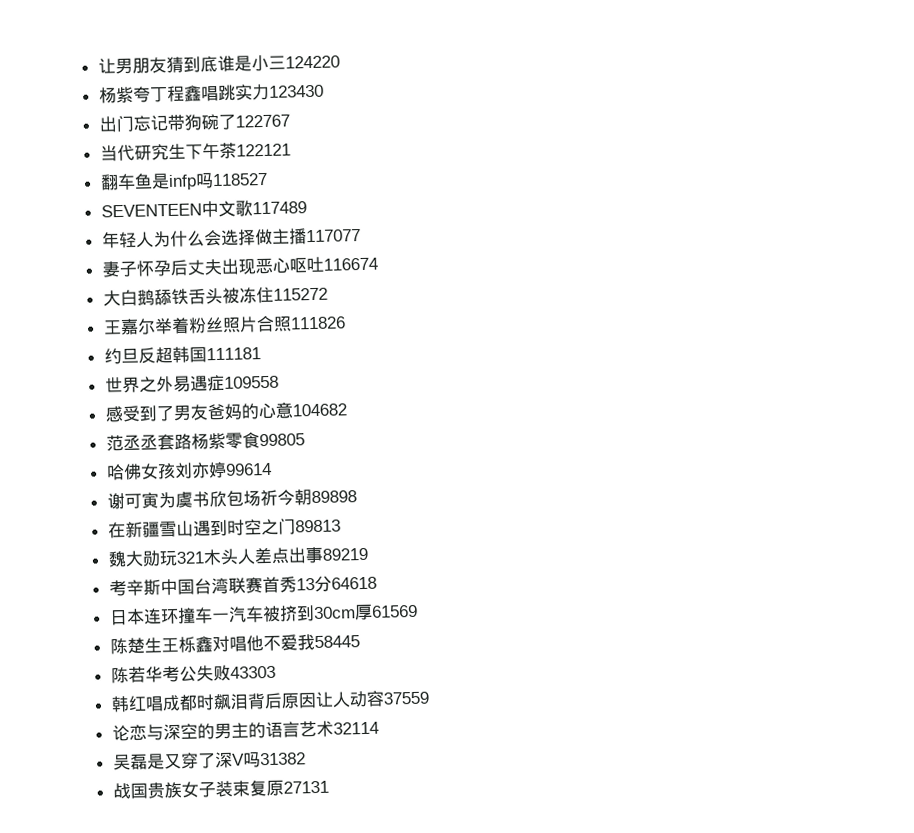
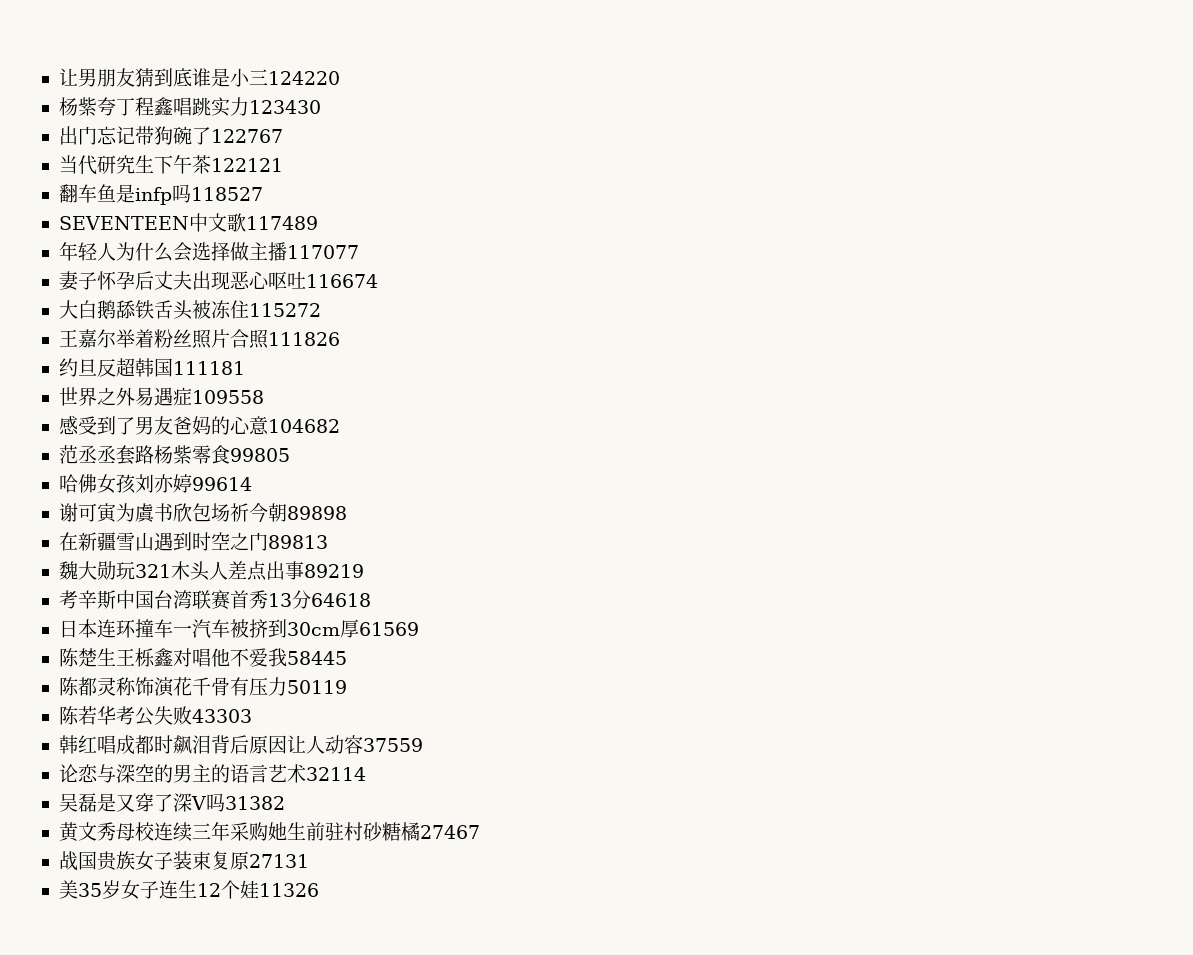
+ 陈都灵称饰演花千骨有压力50119
+ 黄文秀母校连续三年采购她生前驻村砂糖橘27467
+ 美35岁女子连生12个娃11326

